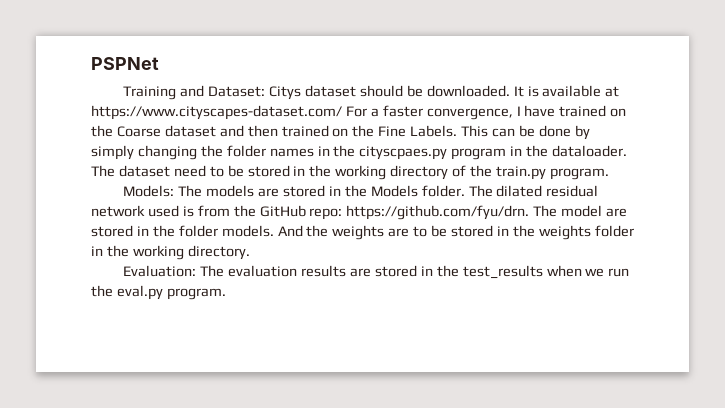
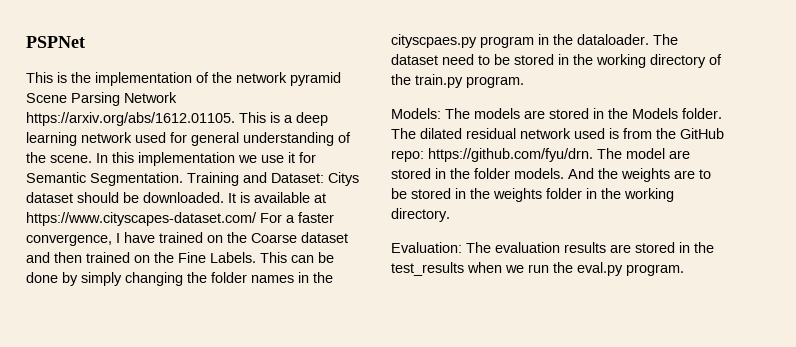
+ This is the implementation of the network pyramid Scene Parsing Network https://arxiv.org/abs/1612.01105. This is a deep learning network used for general understanding of the scene. In this implementation we use it for Semantic Segmentation.

